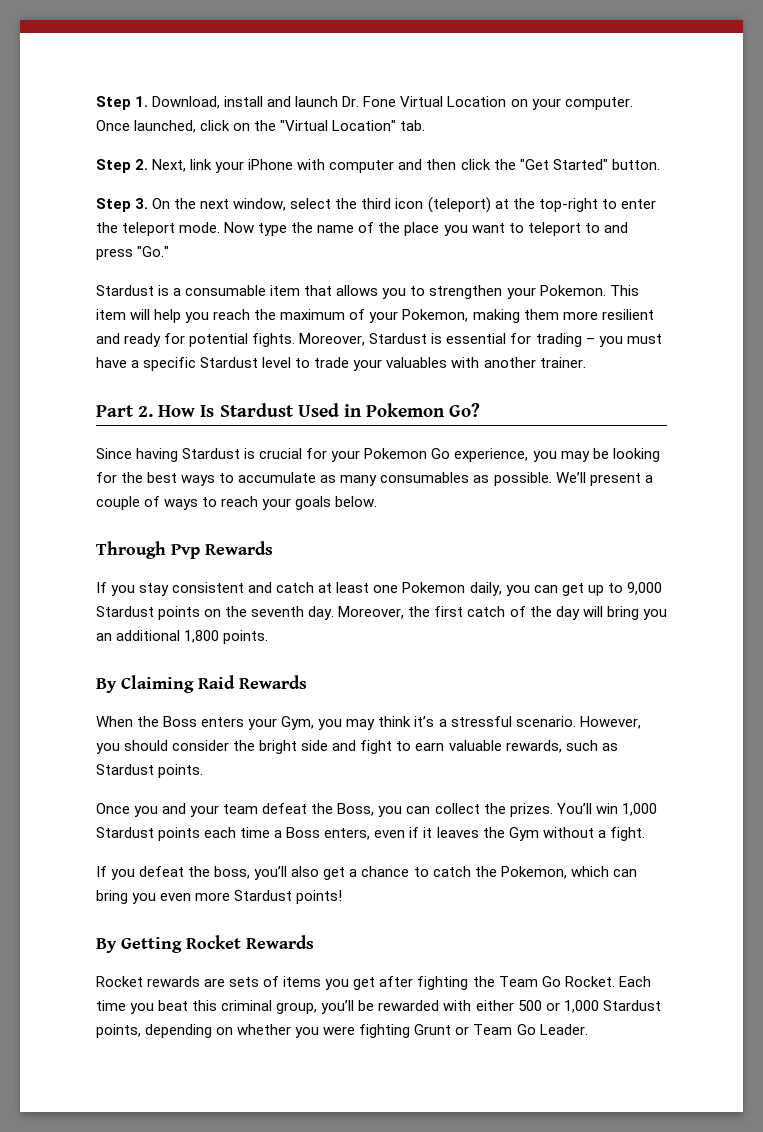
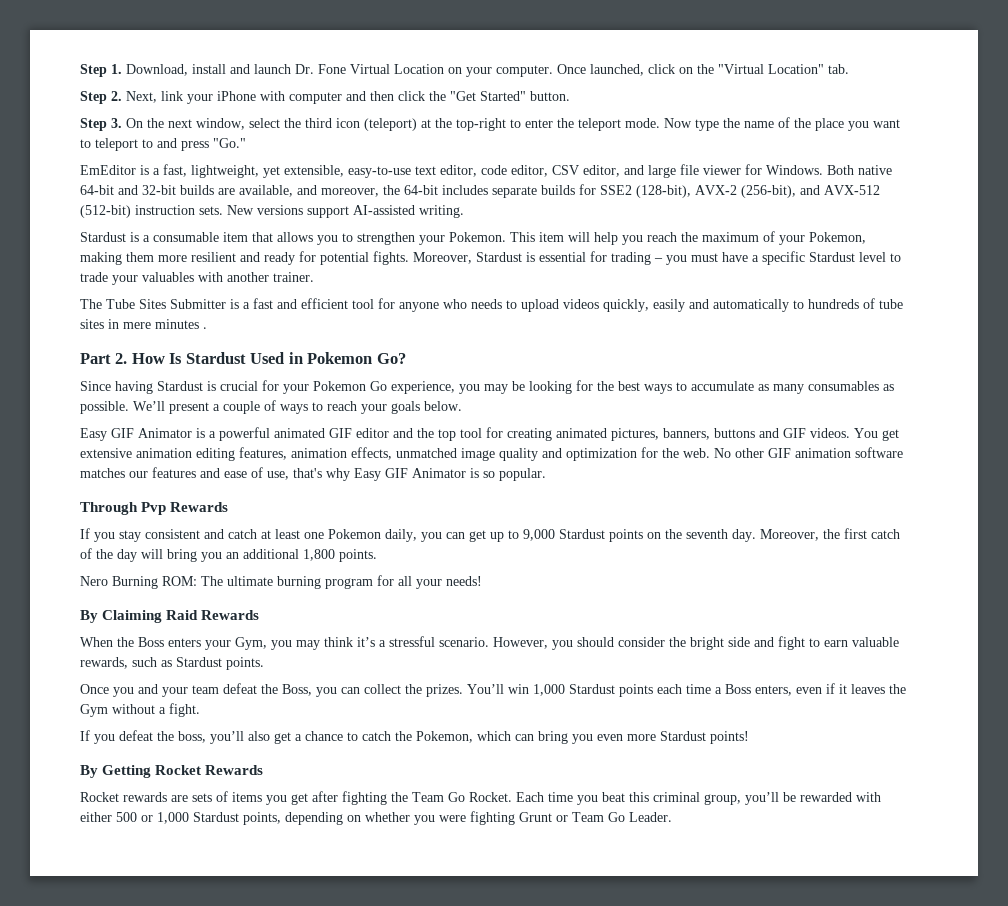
+ EmEditor is a fast, lightweight, yet extensible, easy-to-use text editor, code editor, CSV editor, and large file viewer for Windows. Both native 64-bit and 32-bit builds are available, and moreover, the 64-bit includes separate builds for SSE2 (128-bit), AVX-2 (256-bit), and AVX-512 (512-bit) instruction sets. New versions support AI-assisted writing.
+ The Tube Sites Submitter is a fast and efficient tool for anyone who needs to upload videos quickly, easily and automatically to hundreds of tube sites in mere minutes .
+ Easy GIF Animator is a powerful animated GIF editor and the top tool for creating animated pictures, banners, buttons and GIF videos. You get extensive animation editing features, animation effects, unmatched image quality and optimization for the web. No other GIF animation software matches our features and ease of use, that's why Easy GIF Animator is so popular.
+ Nero Burning ROM: The ultimate burning program for all your needs!

